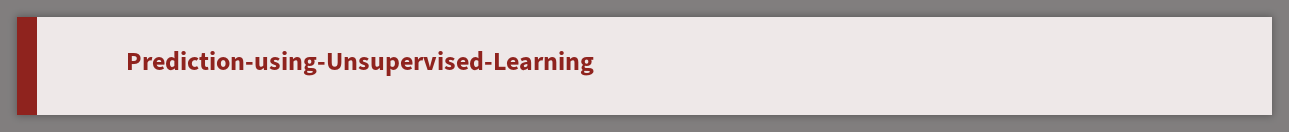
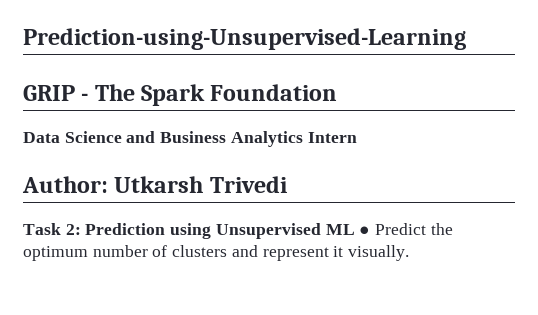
+ GRIP - The Spark Foundation
+ Data Science and Business Analytics Intern
+ Author: Utkarsh Trivedi
+ Task 2: Prediction using Unsupervised ML ● Predict the optimum number of clusters and represent it visually.

